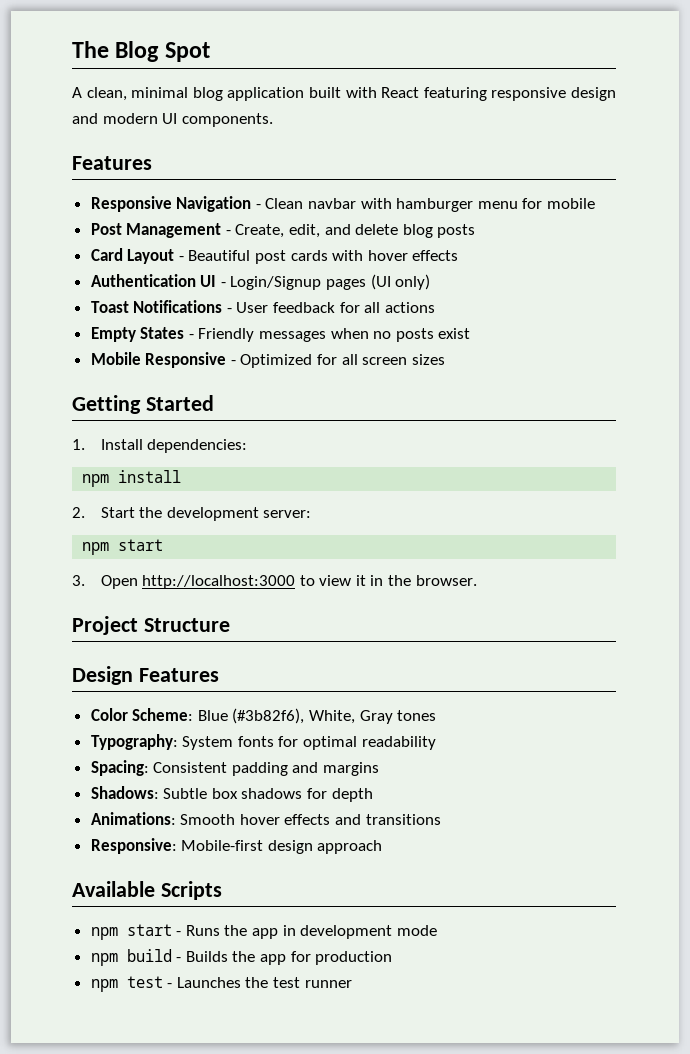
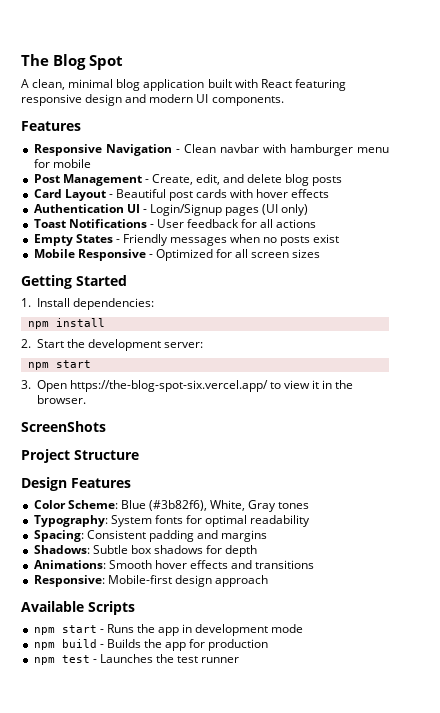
- 3. Open http://localhost:3000 to view it in the browser.
+ 3. Open https://the-blog-spot-six.vercel.app/ to view it in the browser.
+ ScreenShots

